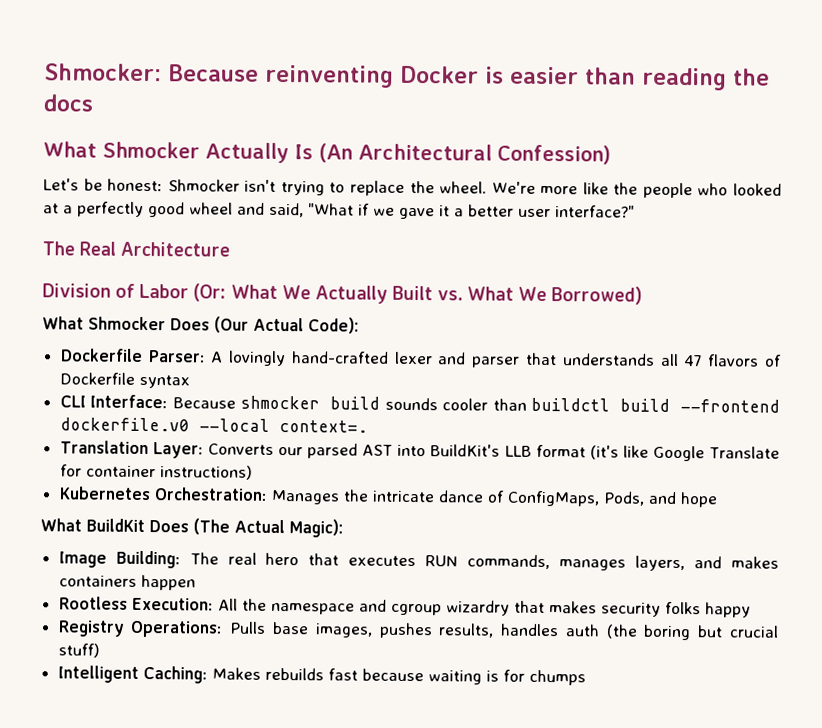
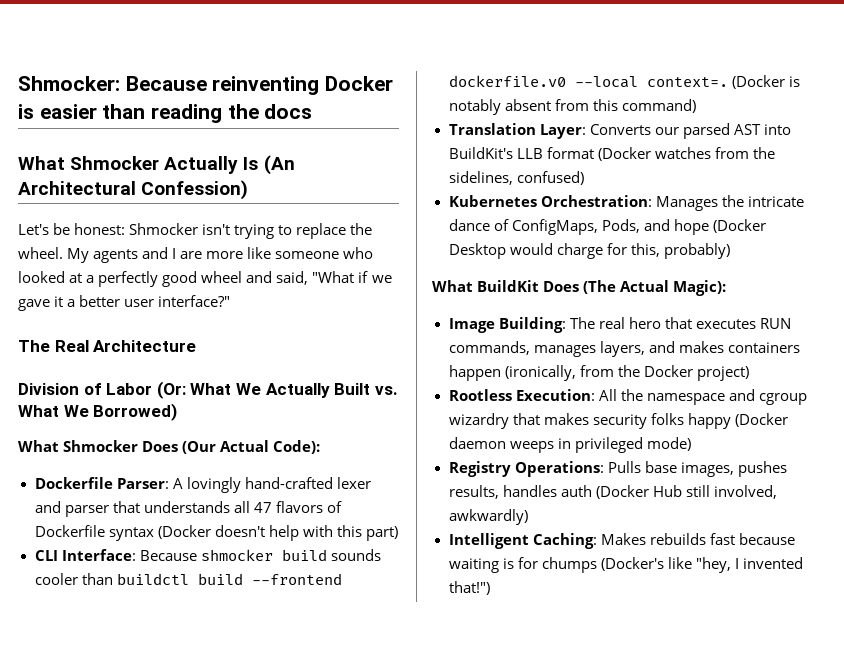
- We're more like the people who looked at a perfectly good wheel and said, "What if we gave it a better user interface?"
+ My agents and I are more like someone who looked at a perfectly good wheel and said, "What if we gave it a better user interface?"
- Dockerfile Parser: A lovingly hand-crafted lexer and parser that understands all 47 flavors of Dockerfile syntax
+ Dockerfile Parser: A lovingly hand-crafted lexer and parser that understands all 47 flavors of Dockerfile syntax (Docker doesn't help with this part)
+ (Docker is notably absent from this command)
- Translation Layer: Converts our parsed AST into BuildKit's LLB format (it's like Google Translate for container instructions)
+ Translation Layer: Converts our parsed AST into BuildKit's LLB format (Docker watches from the sidelines, confused)
- Kubernetes Orchestration: Manages the intricate dance of ConfigMaps, Pods, and hope
+ Kubernetes Orchestration: Manages the intricate dance of ConfigMaps, Pods, and hope (Docker Desktop would charge for this, probably)
- Image Building: The real hero that executes RUN commands, manages layers, and makes containers happen
+ Image Building: The real hero that executes RUN commands, manages layers, and makes containers happen (ironically, from the Docker project)
- Rootless Execution: All the namespace and cgroup wizardry that makes security folks happy
+ Rootless Execution: All the namespace and cgroup wizardry that makes security folks happy (Docker daemon weeps in privileged mode)
- Registry Operations: Pulls base images, pushes results, handles auth (the boring but crucial stuff)
+ Registry Operations: Pulls base images, pushes results, handles auth (Docker Hub still involved, awkwardly)
- Intelligent Caching: Makes rebuilds fast because waiting is for chumps
+ Intelligent Caching: Makes rebuilds fast because waiting is for chumps (Docker's like "hey, I invented that!")

